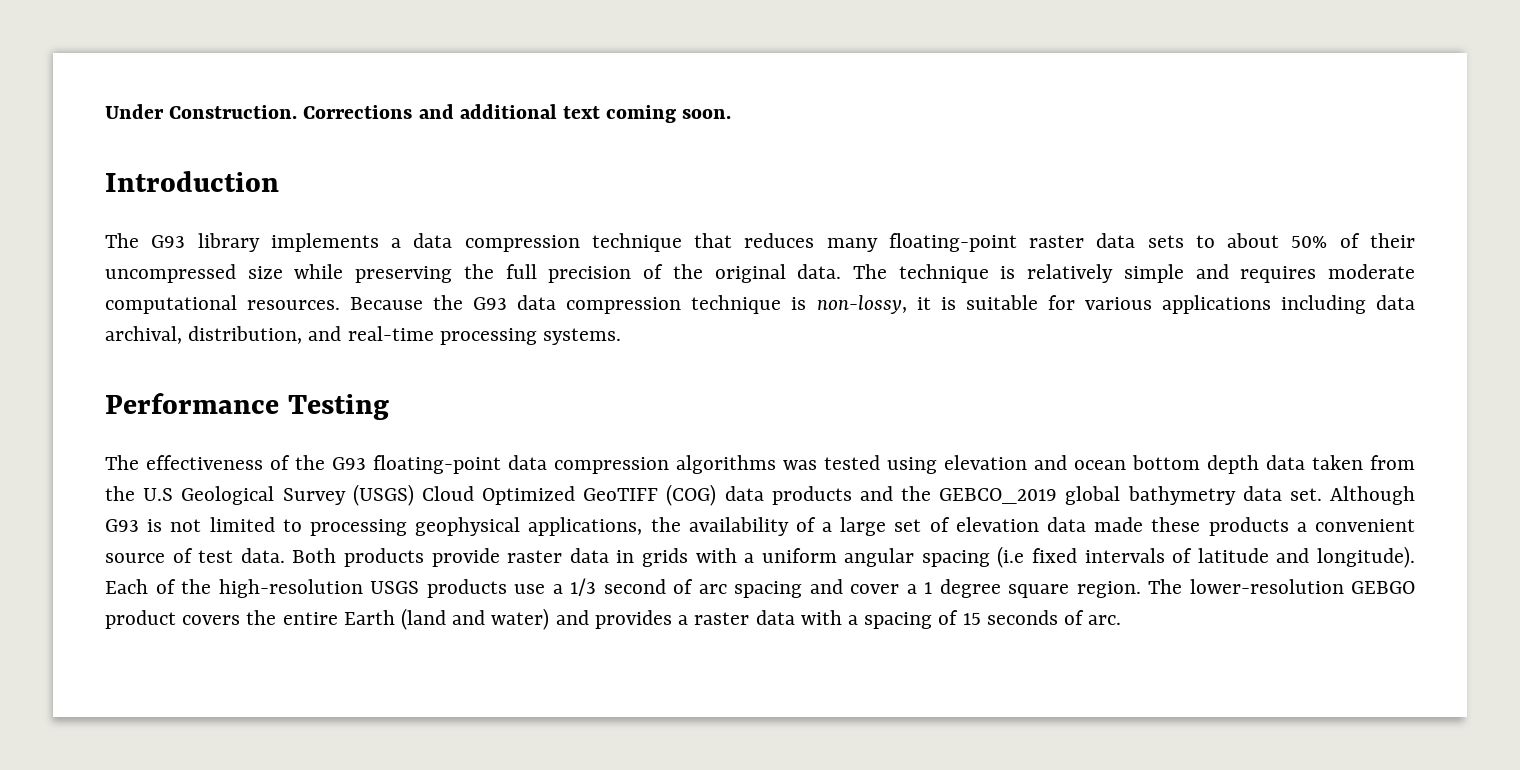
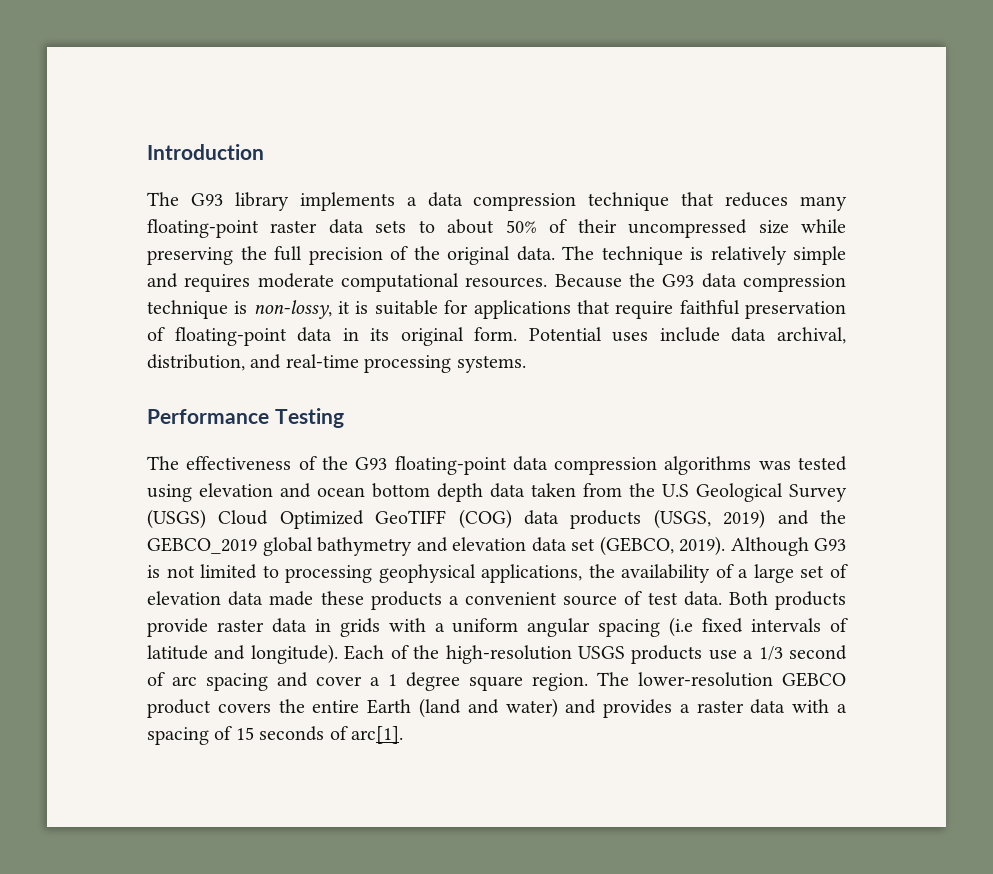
- Under Construction. Corrections and additional text coming soon.
- Because the G93 data compression technique is non-lossy, it is suitable for various applications including data archival, distribution, and real-time processing systems.
+ Because the G93 data compression technique is non-lossy, it is suitable for applications that require faithful preservation of floating-point data in its original form. Potential uses include data archival, distribution, and real-time processing systems.
- The effectiveness of the G93 floating-point data compression algorithms was tested using elevation and ocean bottom depth data taken from the U.S Geological Survey (USGS) Cloud Optimized GeoTIFF (COG) data products and the GEBCO_2019 global bathymetry data set.
+ The effectiveness of the G93 floating-point data compression algorithms was tested using elevation and ocean bottom depth data taken from the U.S Geological Survey (USGS) Cloud Optimized GeoTIFF (COG) data products (USGS, 2019) and the GEBCO_2019 global bathymetry and elevation data set (GEBCO, 2019).
- The lower-resolution GEBGO product covers the entire Earth (land and water) and provides a raster data with a spacing of 15 seconds of arc.
+ The lower-resolution GEBCO product covers the entire Earth (land and water) and provides a raster data with a spacing of 15 seconds of arc[1].

